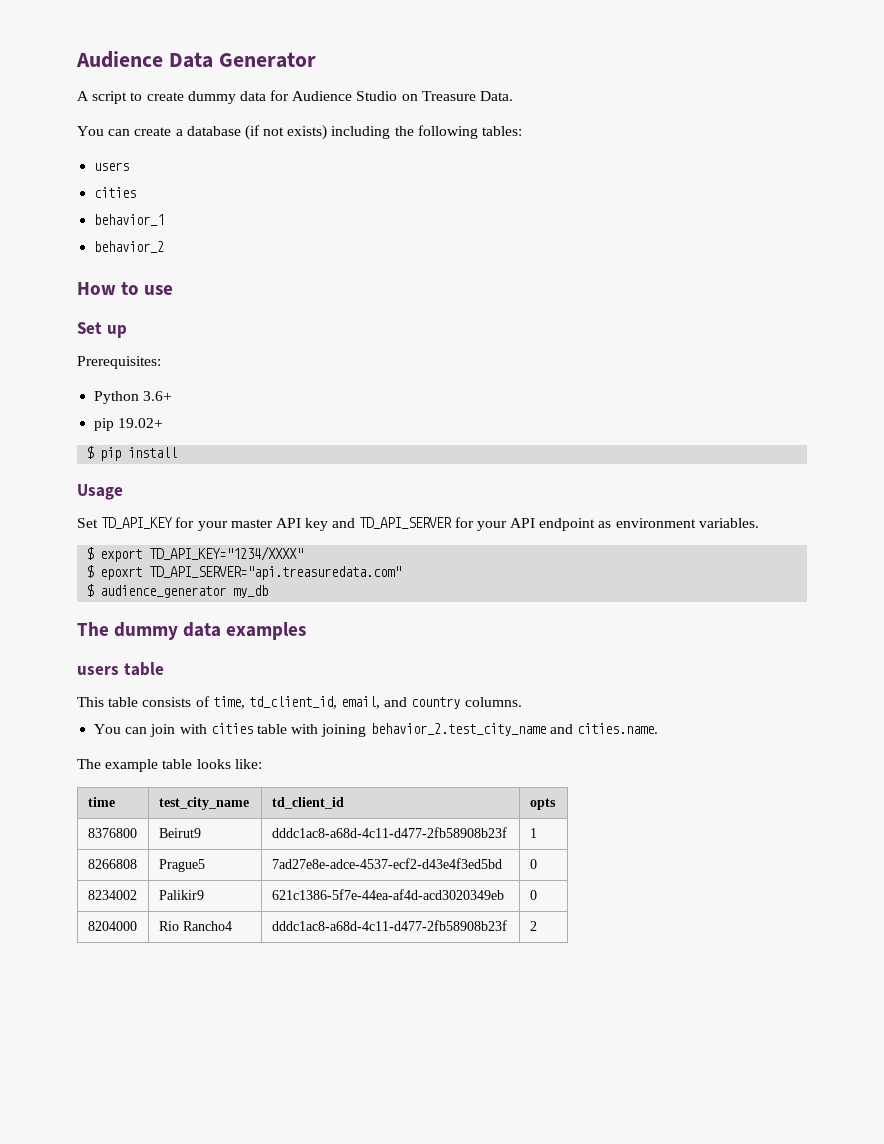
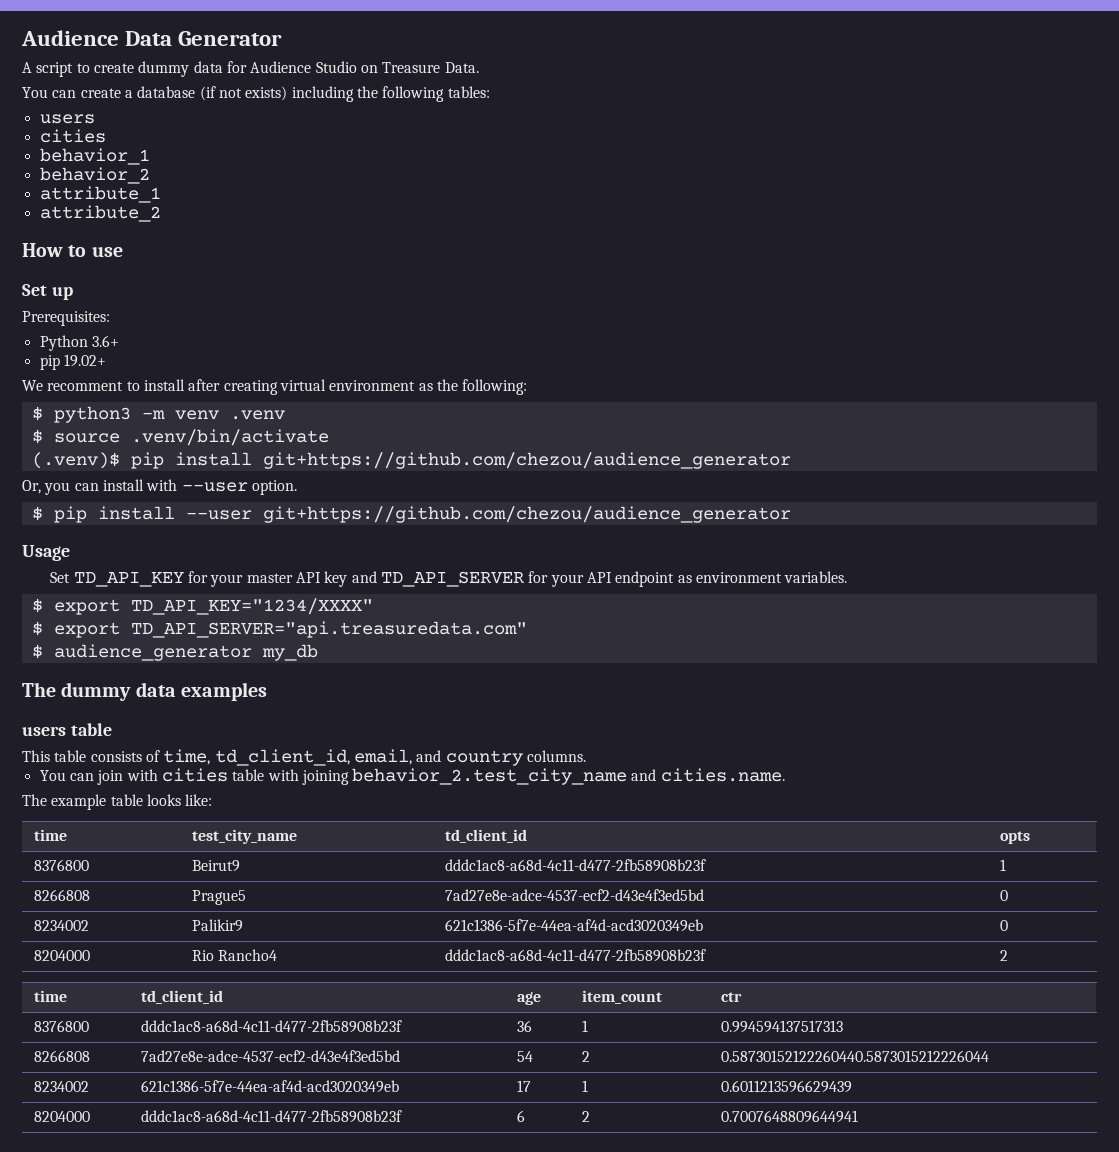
+ attribute_1
+ attribute_2
+ We recomment to install after creating virtual environment as the following:
+ $ python3 -m venv .venv
+ $ source .venv/bin/activate
+ (.venv)$ pip install git+https://github.com/chezou/audience_generator
+ Or, you can install with --user option.
- $ pip install
+ $ pip install --user git+https://github.com/chezou/audience_generator
- $ epoxrt TD_API_SERVER="api.treasuredata.com"
+ $ export TD_API_SERVER="api.treasuredata.com"
+ time | td_client_id | age | item_count | ctr
+ 8376800 | dddc1ac8-a68d-4c11-d477-2fb58908b23f | 36 | 1 | 0.994594137517313
+ 8266808 | 7ad27e8e-adce-4537-ecf2-d43e4f3ed5bd | 54 | 2 | 0.58730152122260440.5873015212226044
+ 8234002 | 621c1386-5f7e-44ea-af4d-acd3020349eb | 17 | 1 | 0.6011213596629439
+ 8204000 | dddc1ac8-a68d-4c11-d477-2fb58908b23f | 6 | 2 | 0.7007648809644941

